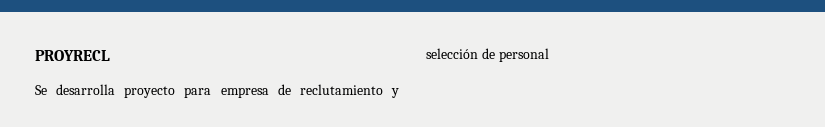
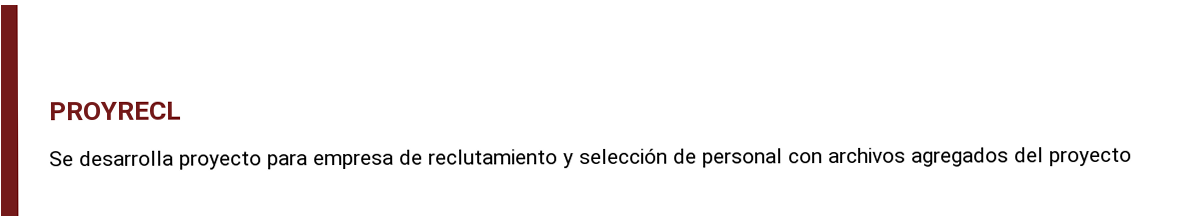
- Se desarrolla proyecto para empresa de reclutamiento y selección de personal
+ Se desarrolla proyecto para empresa de reclutamiento y selección de personal con archivos agregados del proyecto

